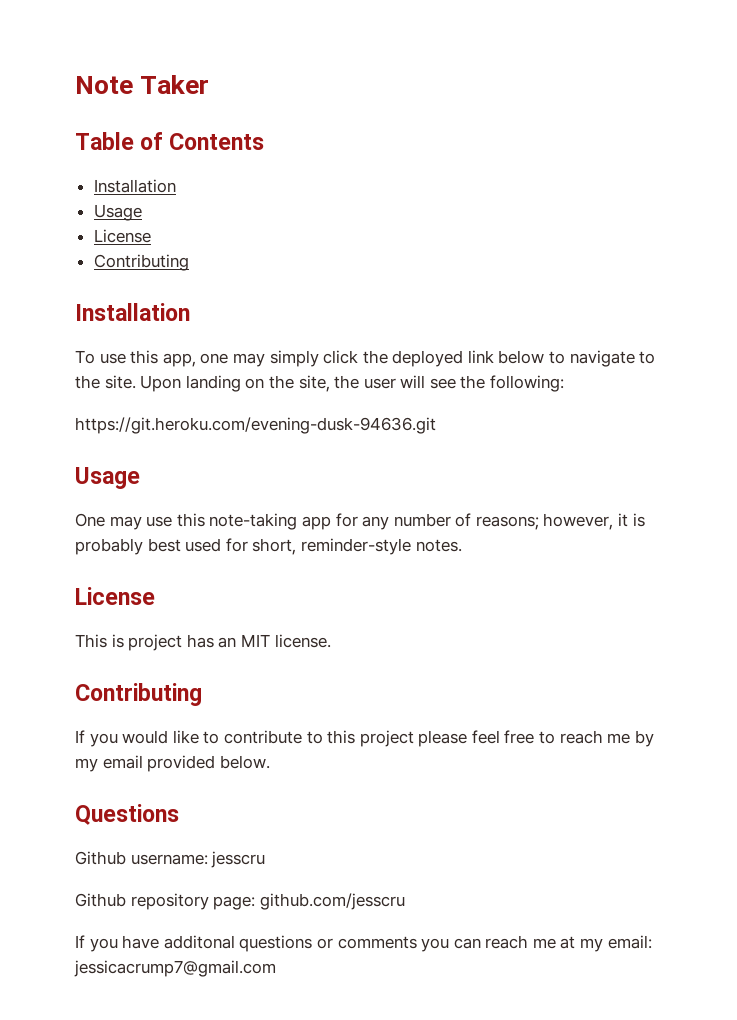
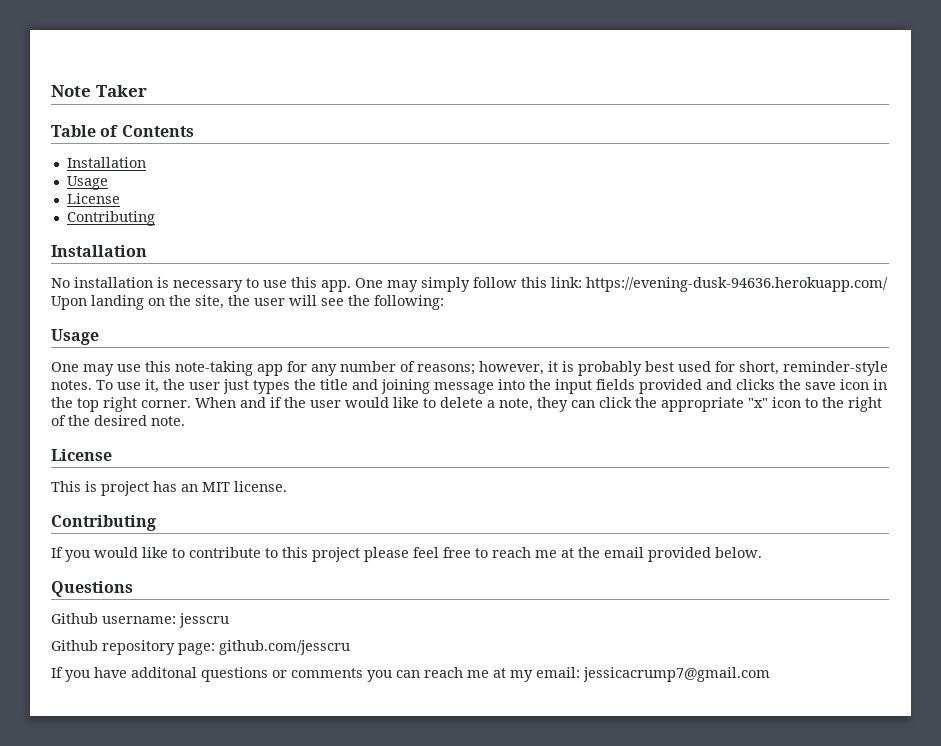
- To use this app, one may simply click the deployed link below to navigate to the site. Upon landing on the site, the user will see the following:
+ No installation is necessary to use this app. One may simply follow this link: https://evening-dusk-94636.herokuapp.com/ Upon landing on the site, the user will see the following:
- https://git.heroku.com/evening-dusk-94636.git
+ To use it, the user just types the title and joining message into the input fields provided and clicks the save icon in the top right corner. When and if the user would like to delete a note, they can click the appropriate "x" icon to the right of the desired note.
- If you would like to contribute to this project please feel free to reach me by my email provided below.
+ If you would like to contribute to this project please feel free to reach me at the email provided below.

